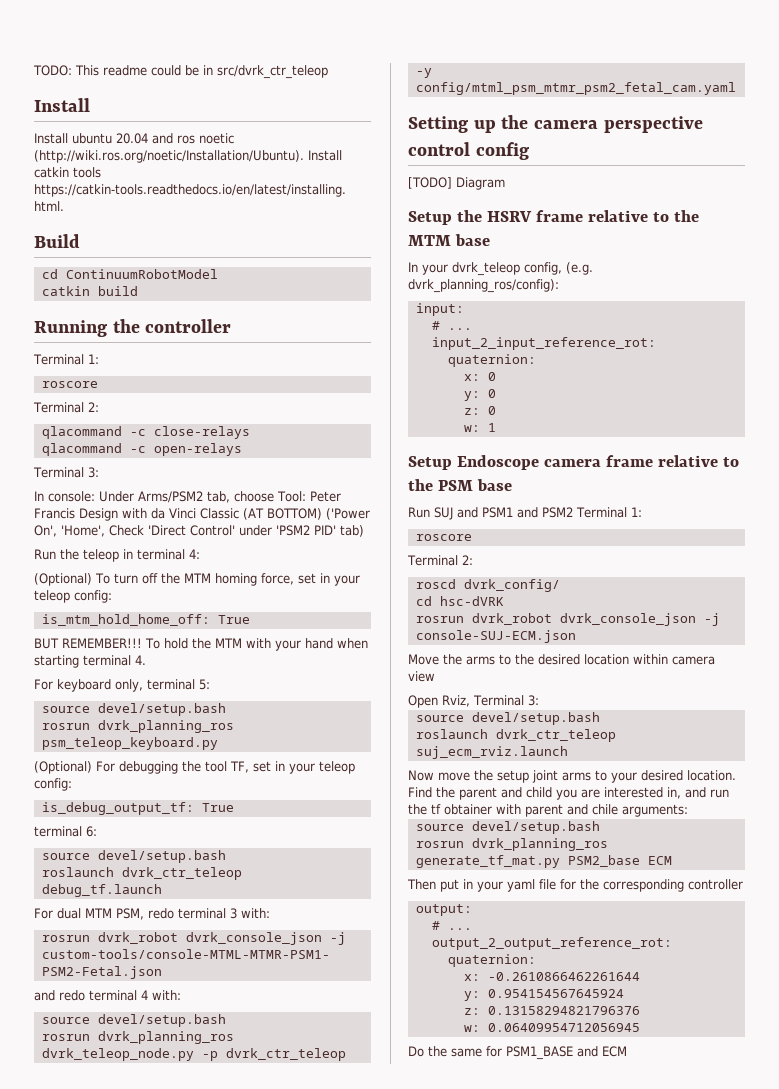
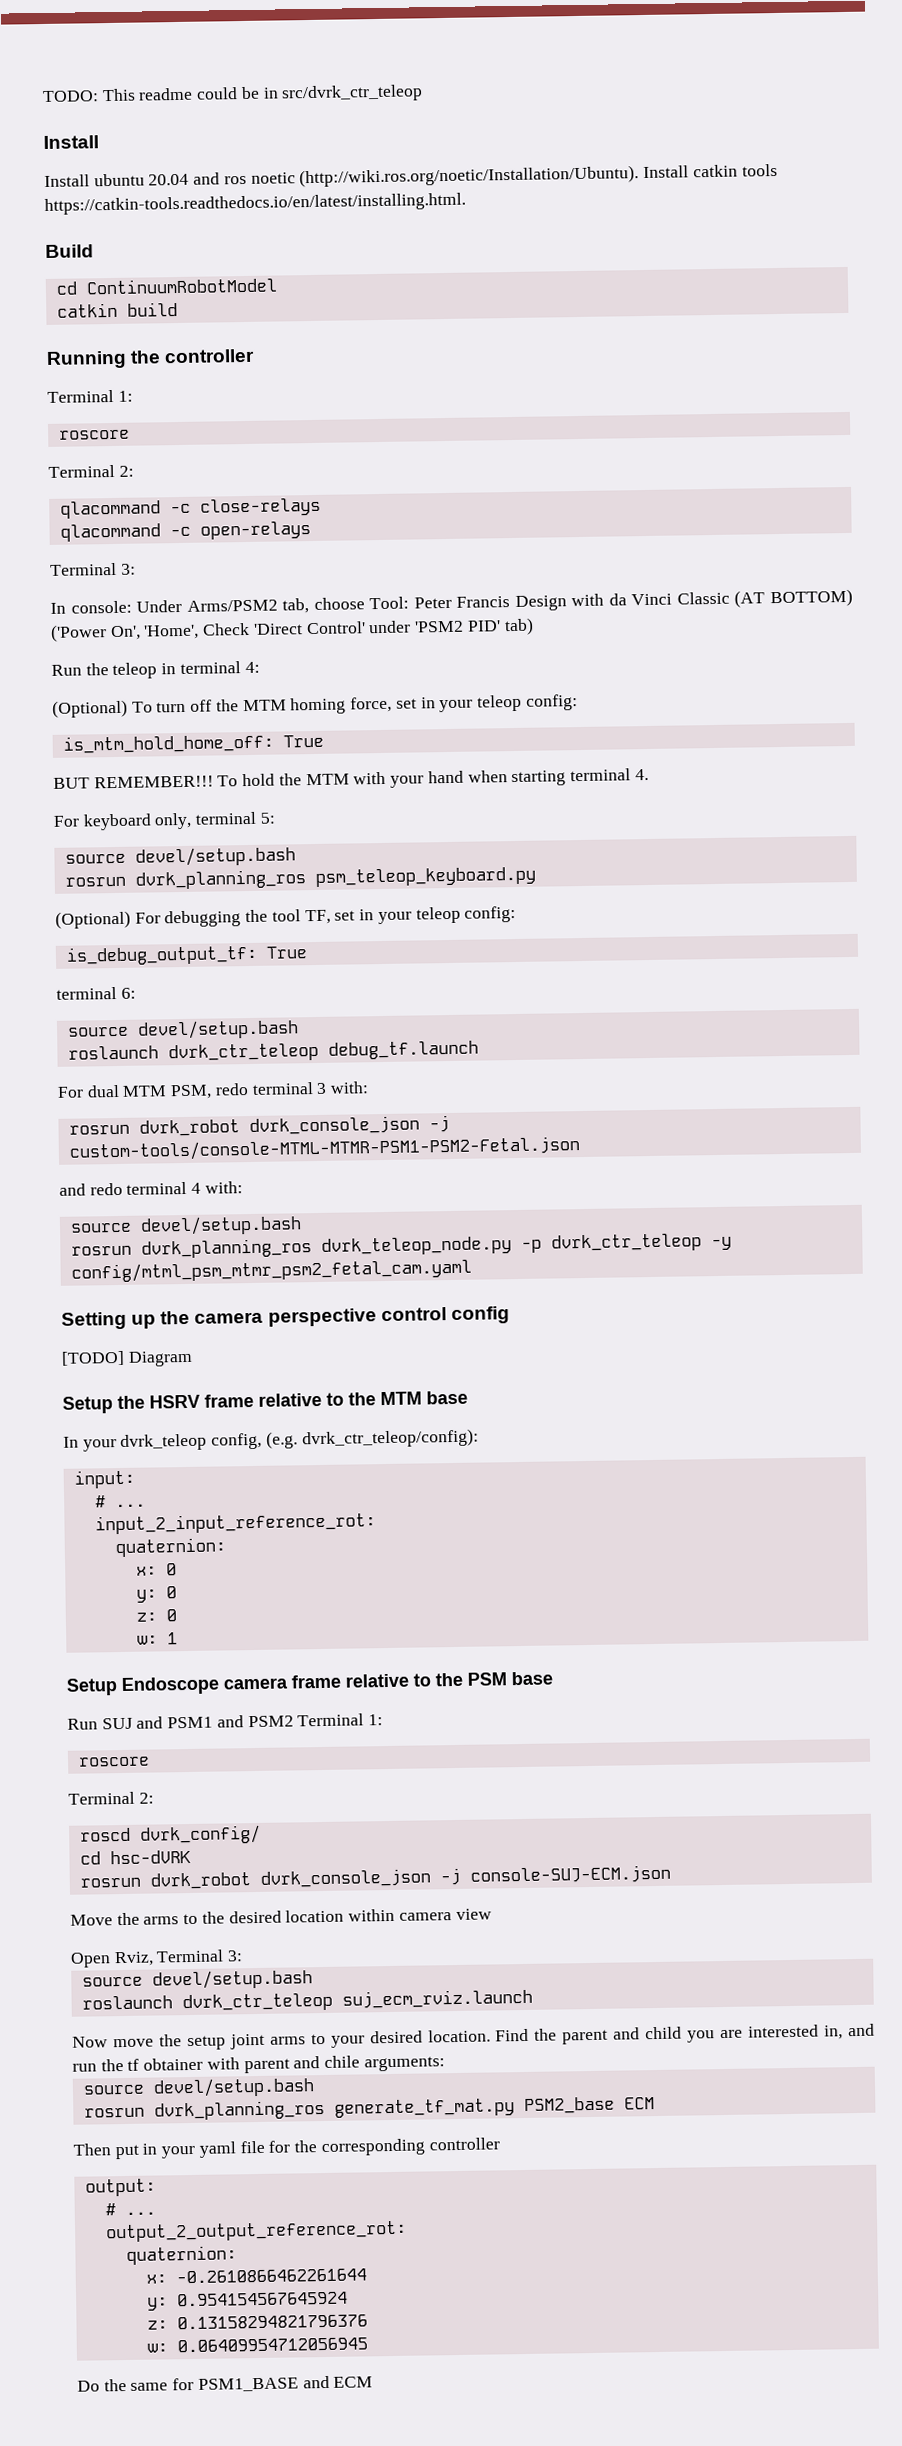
- In your dvrk_teleop config, (e.g. dvrk_planning_ros/config):
+ In your dvrk_teleop config, (e.g. dvrk_ctr_teleop/config):

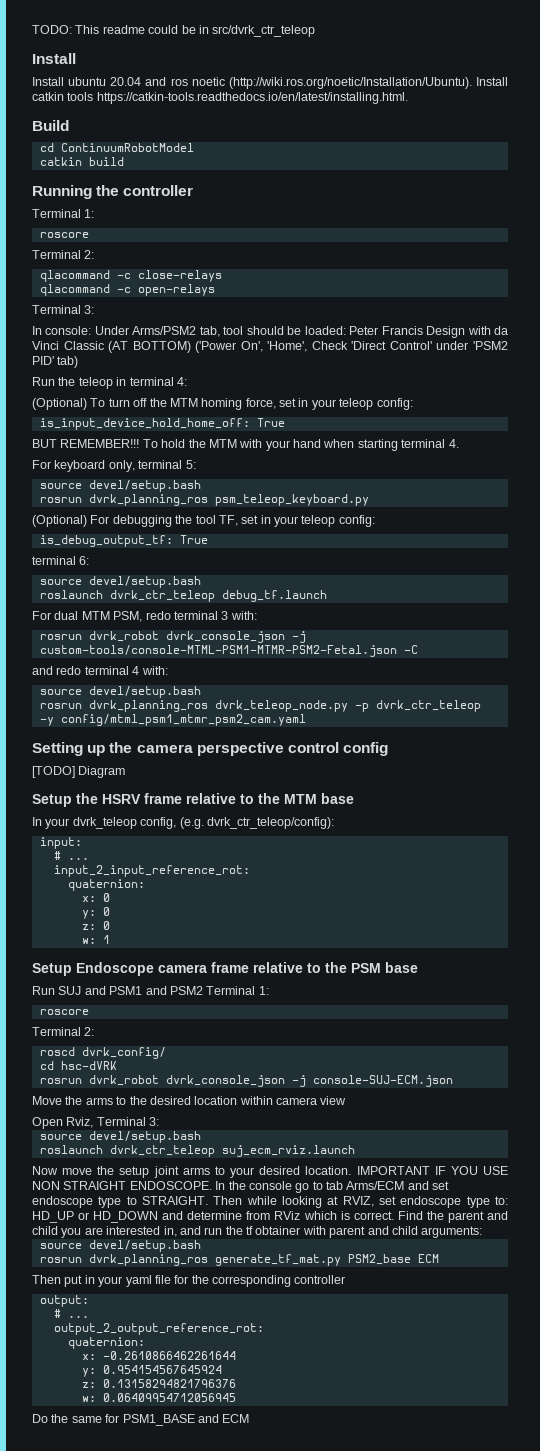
- In console: Under Arms/PSM2 tab, choose Tool: Peter Francis Design with da Vinci Classic (AT BOTTOM) ('Power On', 'Home', Check 'Direct Control' under 'PSM2 PID' tab)
+ In console: Under Arms/PSM2 tab, tool should be loaded: Peter Francis Design with da Vinci Classic (AT BOTTOM) ('Power On', 'Home', Check 'Direct Control' under 'PSM2 PID' tab)
- is_mtm_hold_home_off: True
+ is_input_device_hold_home_off: True
- rosrun dvrk_robot dvrk_console_json -j custom-tools/console-MTML-MTMR-PSM1-PSM2-Fetal.json
+ rosrun dvrk_robot dvrk_console_json -j custom-tools/console-MTML-PSM1-MTMR-PSM2-Fetal.json -C
- rosrun dvrk_planning_ros dvrk_teleop_node.py -p dvrk_ctr_teleop -y config/mtml_psm_mtmr_psm2_fetal_cam.yaml
+ rosrun dvrk_planning_ros dvrk_teleop_node.py -p dvrk_ctr_teleop -y config/mtml_psm1_mtmr_psm2_cam.yaml
+ IMPORTANT IF YOU USE NON STRAIGHT ENDOSCOPE. In the console go to tab Arms/ECM and set endoscope type to STRAIGHT. Then while looking at RVIZ, set endoscope type to: HD_UP or HD_DOWN and determine from RViz which is correct.
- Find the parent and child you are interested in, and run the tf obtainer with parent and chile arguments:
+ Find the parent and child you are interested in, and run the tf obtainer with parent and child arguments:

